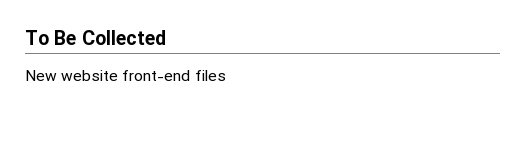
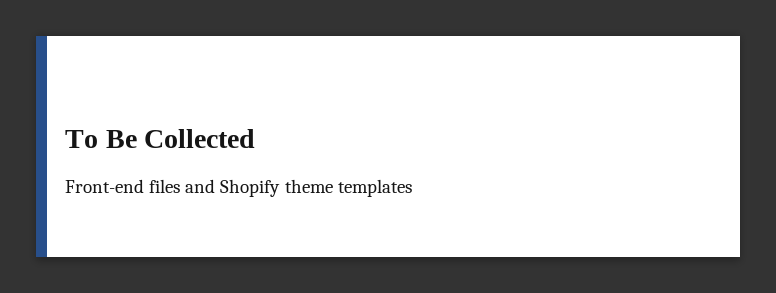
- New website front-end files
+ Front-end files and Shopify theme templates

